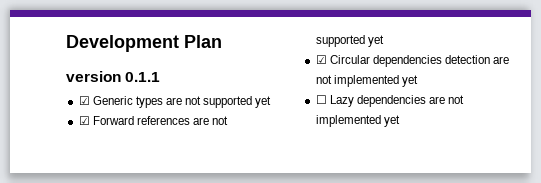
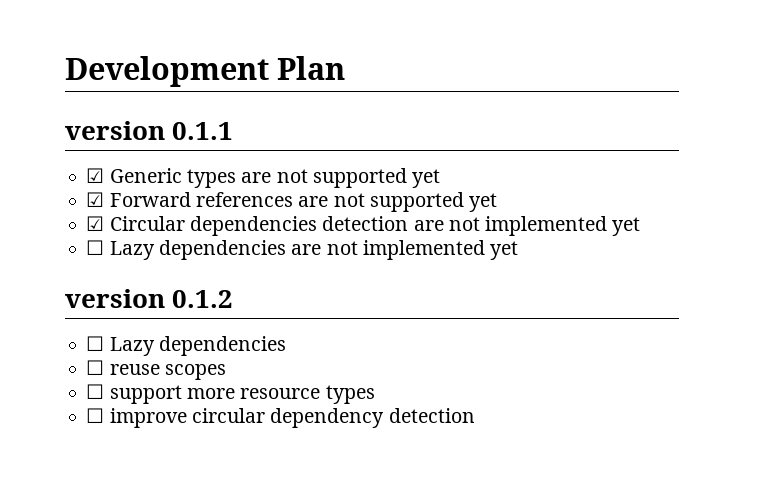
+ version 0.1.2
+ ☐ Lazy dependencies
+ ☐ reuse scopes
+ ☐ support more resource types
+ ☐ improve circular dependency detection

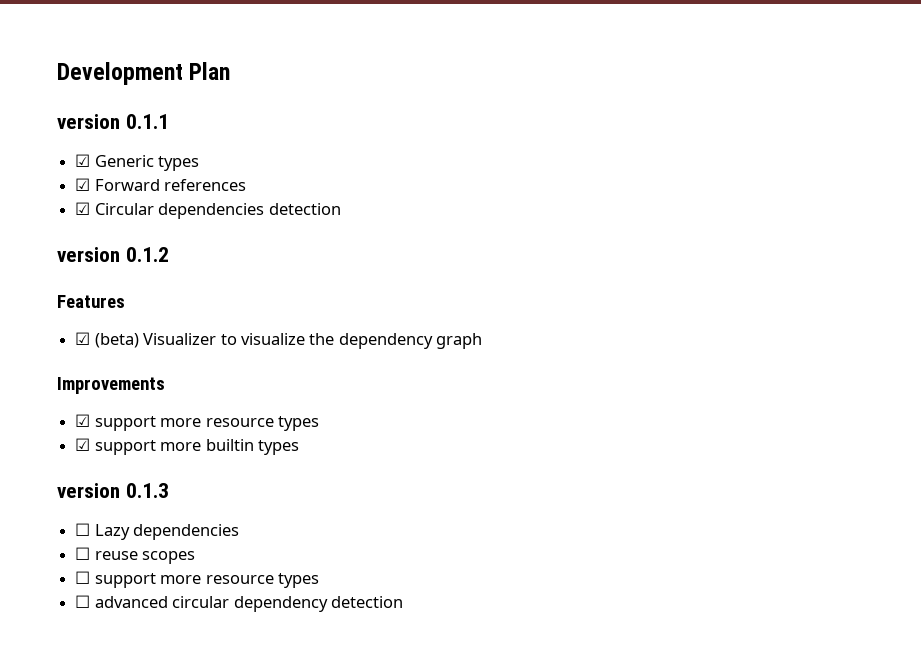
- ☑ Generic types are not supported yet
+ ☑ Generic types
- ☑ Forward references are not supported yet
+ ☑ Forward references
- ☑ Circular dependencies detection are not implemented yet
- ☐ Lazy dependencies are not implemented yet
+ ☑ Circular dependencies detection
  version 0.1.2
+ Features
+ ☑ (beta) Visualizer to visualize the dependency graph
+ Improvements
+ ☑ support more resource types
+ ☑ support more builtin types
+ version 0.1.3
- ☐ improve circular dependency detection
+ ☐ advanced circular dependency detection

